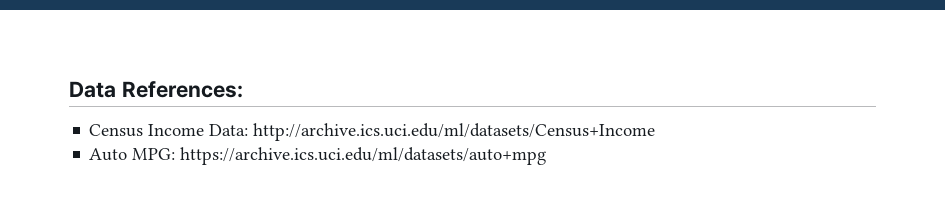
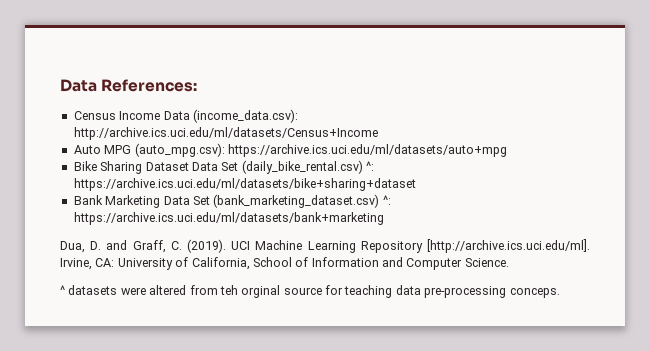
- Census Income Data: http://archive.ics.uci.edu/ml/datasets/Census+Income
+ Census Income Data (income_data.csv): http://archive.ics.uci.edu/ml/datasets/Census+Income
- Auto MPG: https://archive.ics.uci.edu/ml/datasets/auto+mpg
+ Auto MPG (auto_mpg.csv): https://archive.ics.uci.edu/ml/datasets/auto+mpg
+ Bike Sharing Dataset Data Set (daily_bike_rental.csv) ^: https://archive.ics.uci.edu/ml/datasets/bike+sharing+dataset
+ Bank Marketing Data Set (bank_marketing_dataset.csv) ^: https://archive.ics.uci.edu/ml/datasets/bank+marketing
+ Dua, D. and Graff, C. (2019). UCI Machine Learning Repository [http://archive.ics.uci.edu/ml]. Irvine, CA: University of California, School of Information and Computer Science.
+ ^ datasets were altered from teh orginal source for teaching data pre-processing conceps.

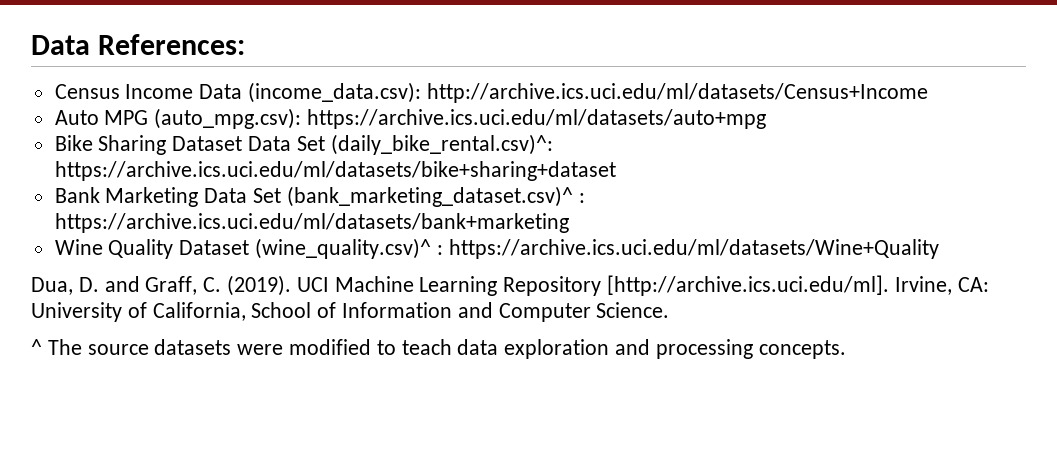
- Bike Sharing Dataset Data Set (daily_bike_rental.csv) ^: https://archive.ics.uci.edu/ml/datasets/bike+sharing+dataset
+ Bike Sharing Dataset Data Set (daily_bike_rental.csv)^: https://archive.ics.uci.edu/ml/datasets/bike+sharing+dataset
- Bank Marketing Data Set (bank_marketing_dataset.csv) ^: https://archive.ics.uci.edu/ml/datasets/bank+marketing
+ Bank Marketing Data Set (bank_marketing_dataset.csv)^ : https://archive.ics.uci.edu/ml/datasets/bank+marketing
+ Wine Quality Dataset (wine_quality.csv)^ : https://archive.ics.uci.edu/ml/datasets/Wine+Quality
- ^ datasets were altered from teh orginal source for teaching data pre-processing conceps.
+ ^ The source datasets were modified to teach data exploration and processing concepts.

